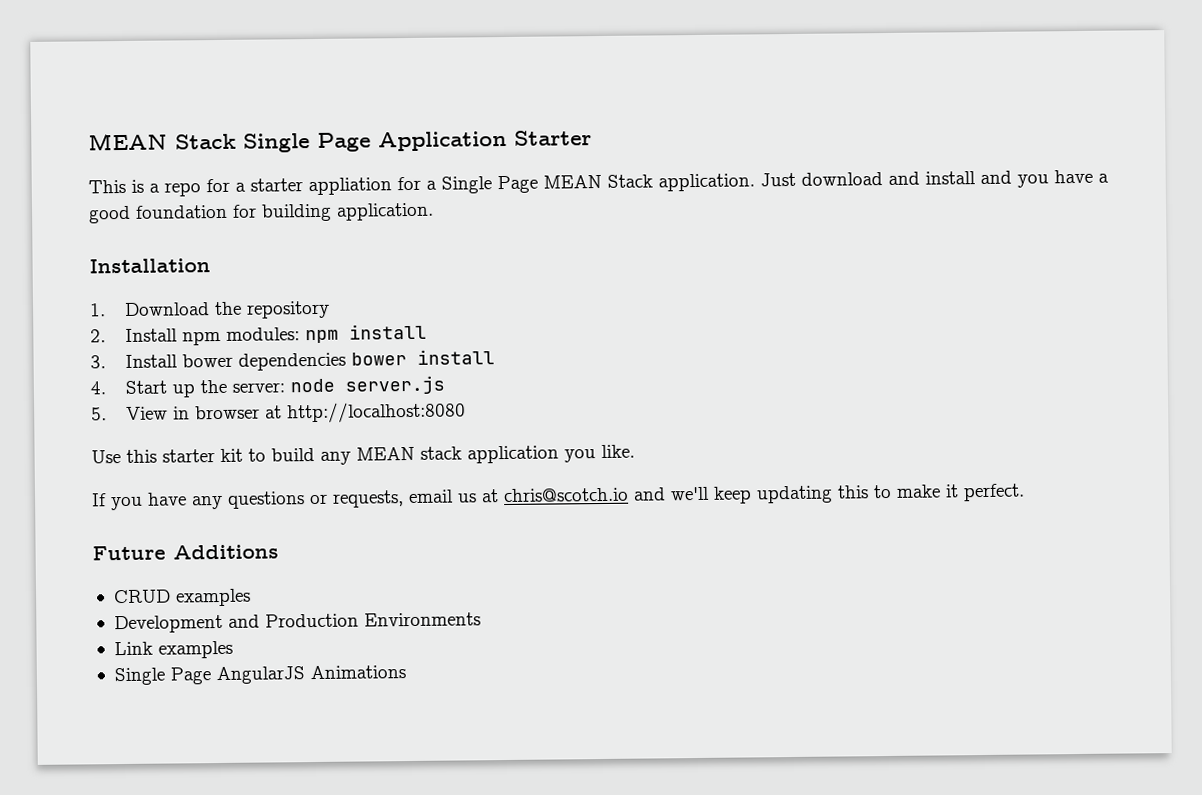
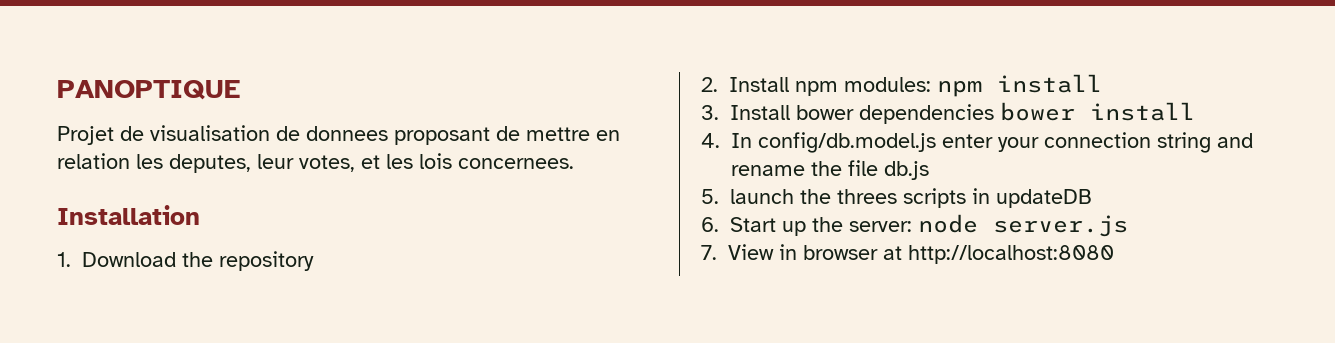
- MEAN Stack Single Page Application Starter
- This is a repo for a starter appliation for a Single Page MEAN Stack application. Just download and install and you have a good foundation for building application.
+ PANOPTIQUE
+ Projet de visualisation de donnees proposant de mettre en relation les deputes, leur votes, et les lois concernees.
- 4. Start up the server: node server.js
+ 4. In config/db.model.js enter your connection string and rename the file db.js
+ 5. launch the threes scripts in updateDB
+ 6. Start up the server: node server.js
- 5. View in browser at http://localhost:8080
+ 7. View in browser at http://localhost:8080
- Use this starter kit to build any MEAN stack application you like.
- If you have any questions or requests, email us at chris@scotch.io and we'll keep updating this to make it perfect.
- Future Additions
- CRUD examples
- Development and Production Environments
- Link examples
- Single Page AngularJS Animations

